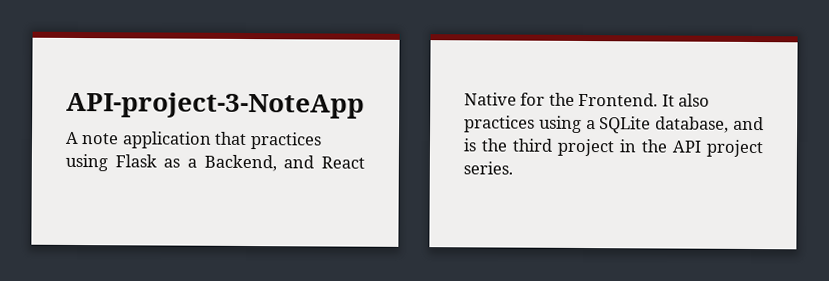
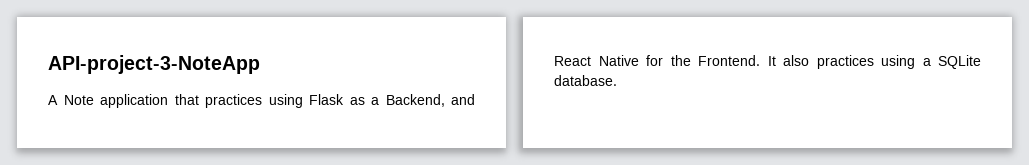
- A note application that practices using Flask as a Backend, and React Native for the Frontend.
+ A Note application that practices using Flask as a Backend, and React Native for the Frontend.
- It also practices using a SQLite database, and is the third project in the API project series.
+ It also practices using a SQLite database.

